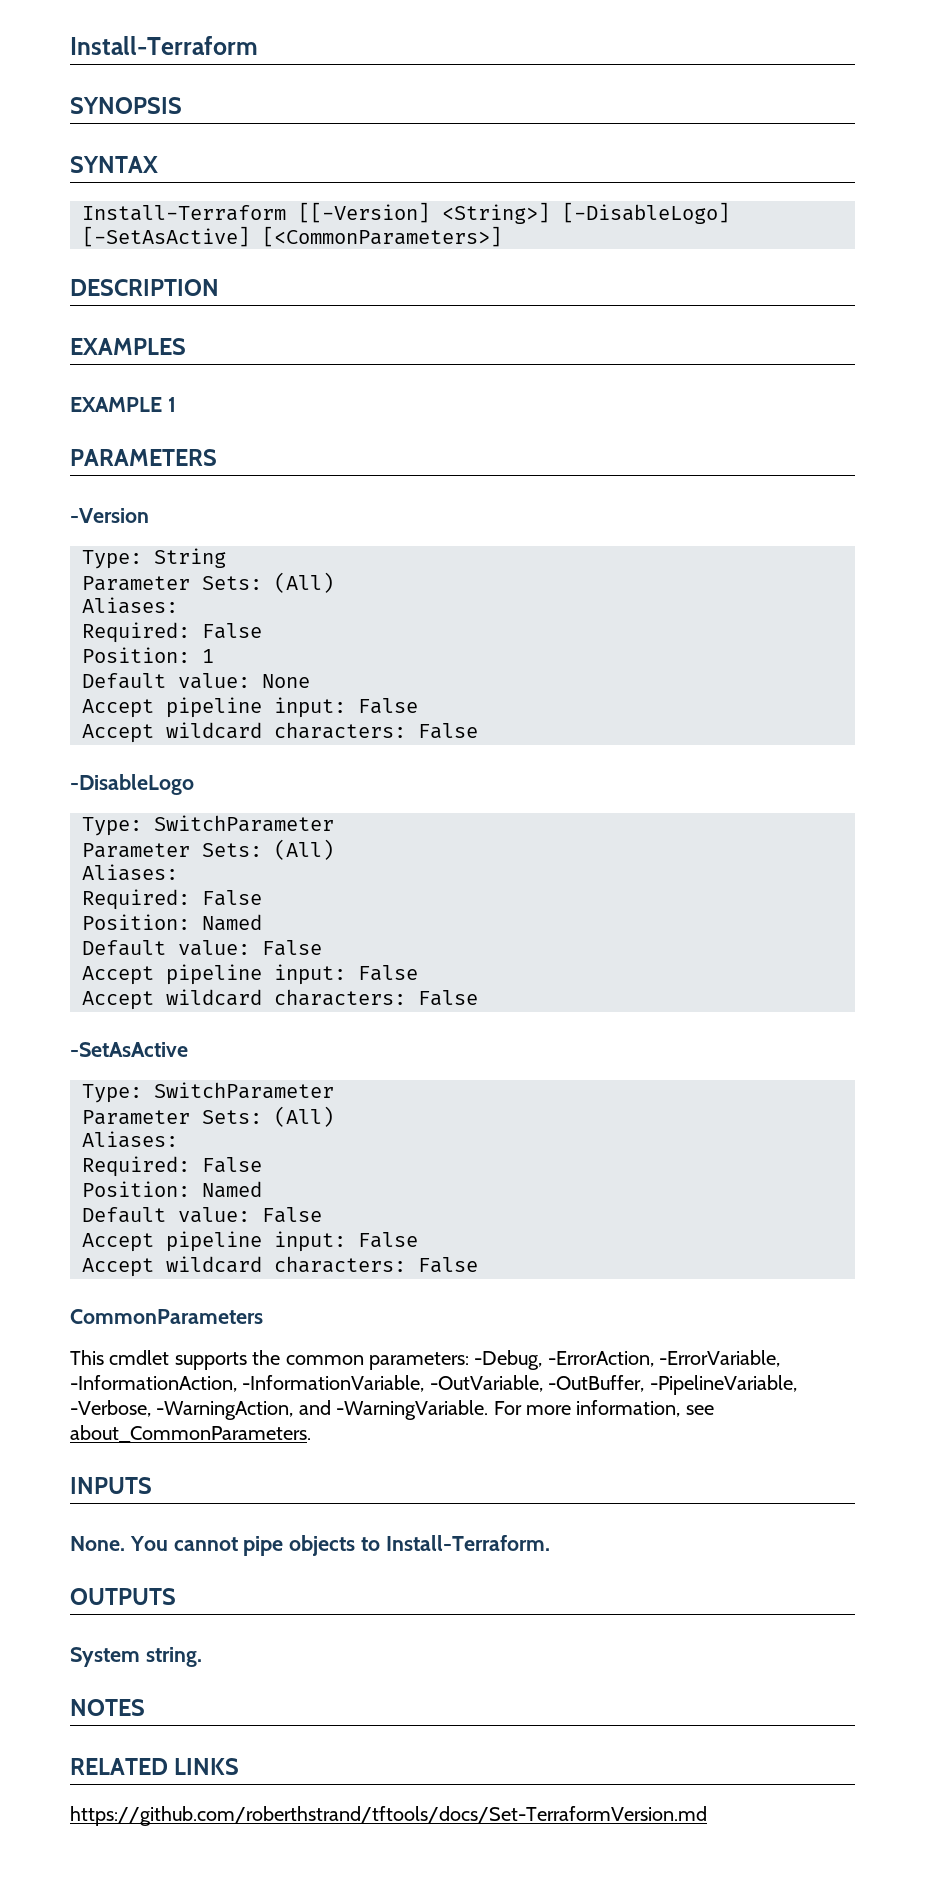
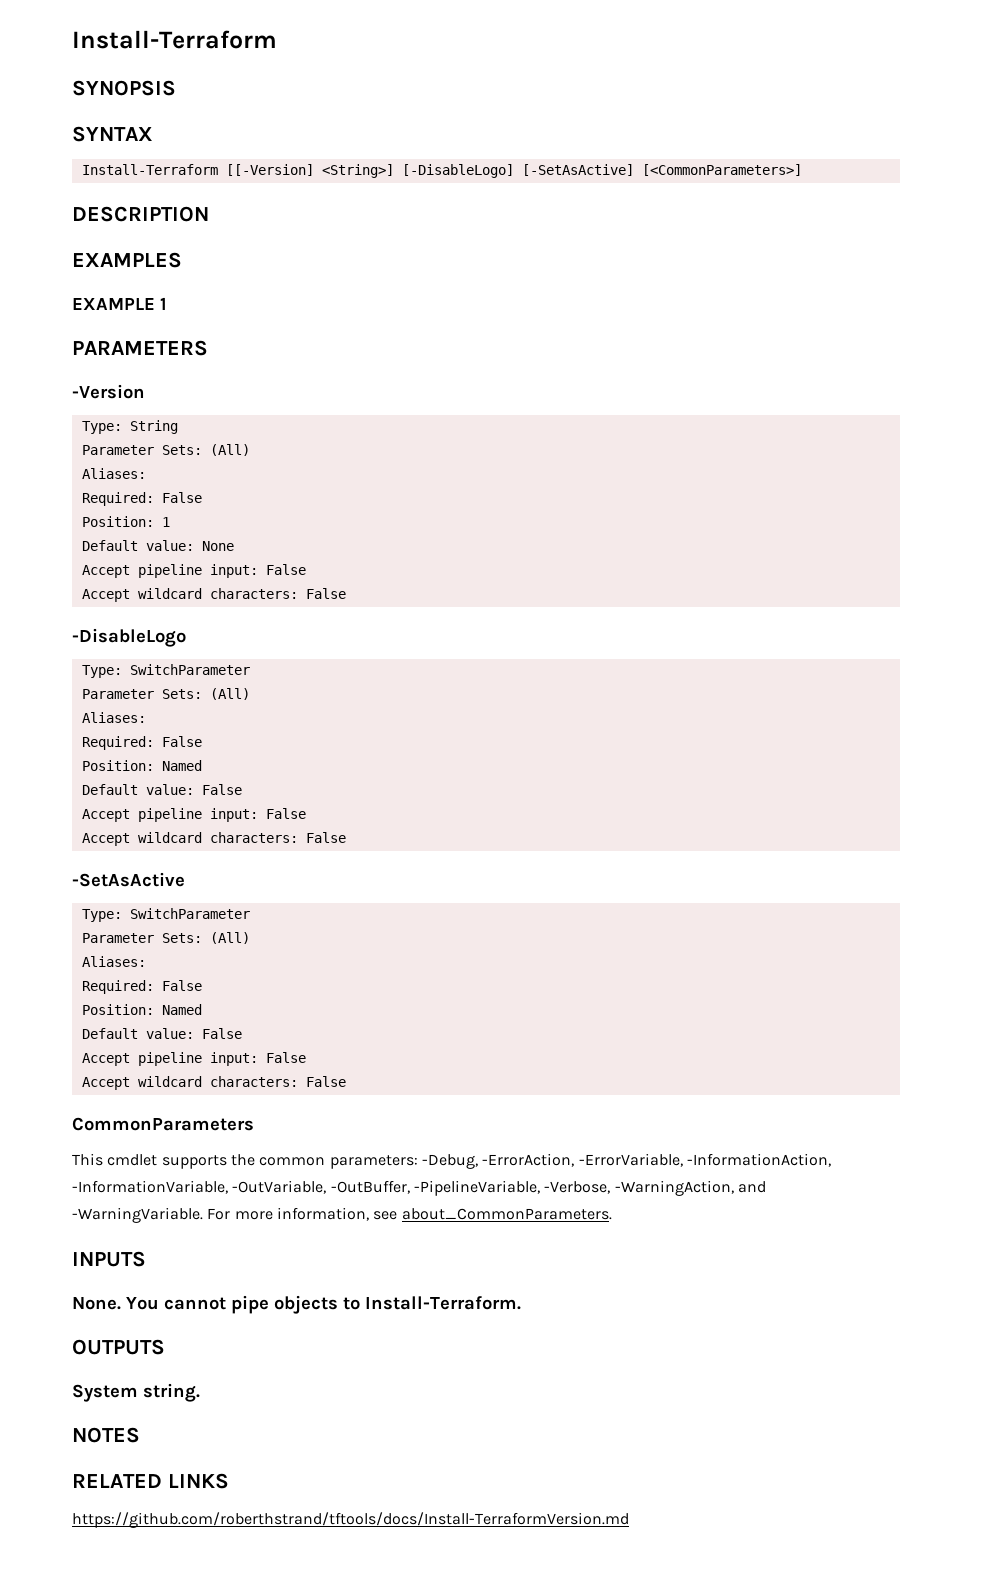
- https://github.com/roberthstrand/tftools/docs/Set-TerraformVersion.md
+ https://github.com/roberthstrand/tftools/docs/Install-TerraformVersion.md

